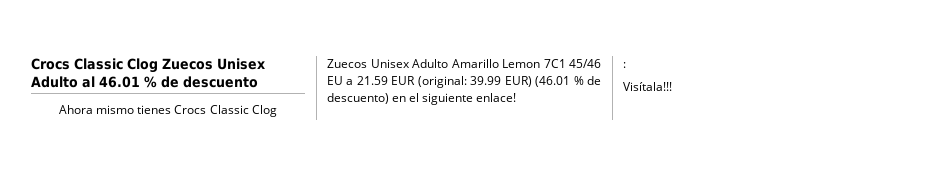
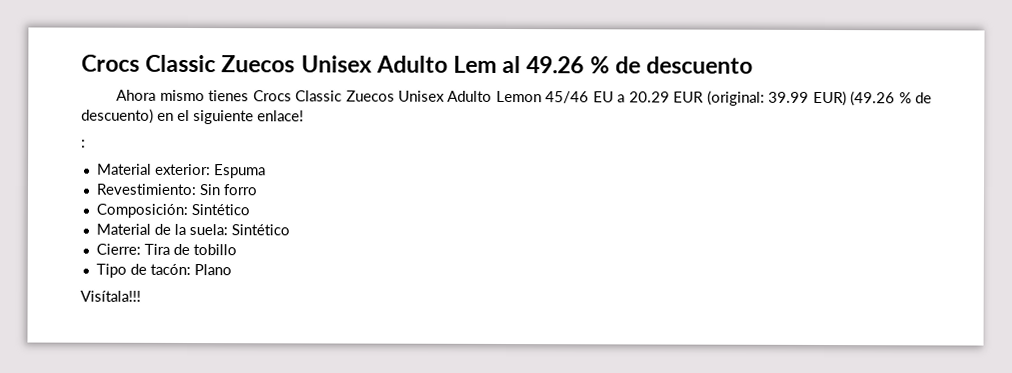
- Crocs Classic Clog Zuecos Unisex Adulto al 46.01 % de descuento
+ Crocs Classic Zuecos Unisex Adulto Lem al 49.26 % de descuento
- Ahora mismo tienes Crocs Classic Clog Zuecos Unisex Adulto Amarillo Lemon 7C1 45/46 EU a 21.59 EUR (original: 39.99 EUR) (46.01 % de descuento) en el siguiente enlace!
+ Ahora mismo tienes Crocs Classic Zuecos Unisex Adulto Lemon 45/46 EU a 20.29 EUR (original: 39.99 EUR) (49.26 % de descuento) en el siguiente enlace!
+ Material exterior: Espuma
+ Revestimiento: Sin forro
+ Composición: Sintético
+ Material de la suela: Sintético
+ Cierre: Tira de tobillo
+ Tipo de tacón: Plano

